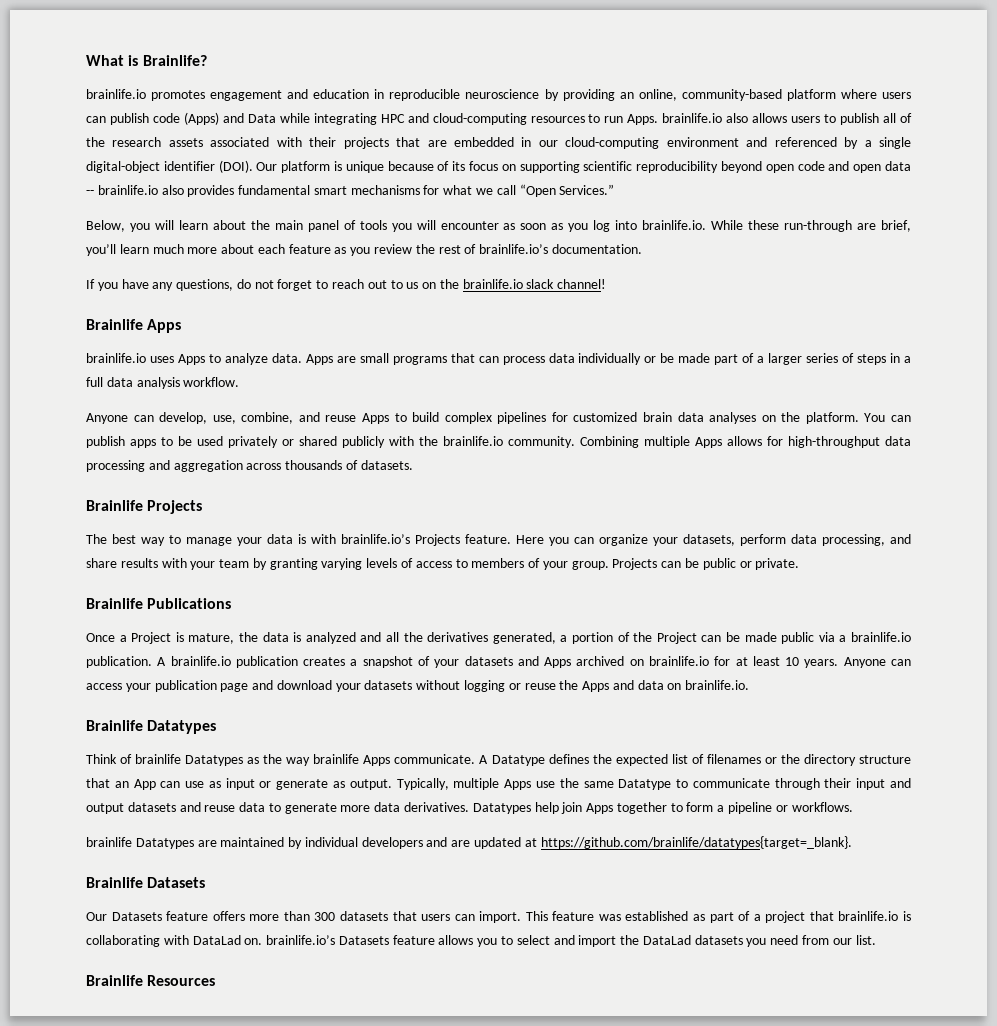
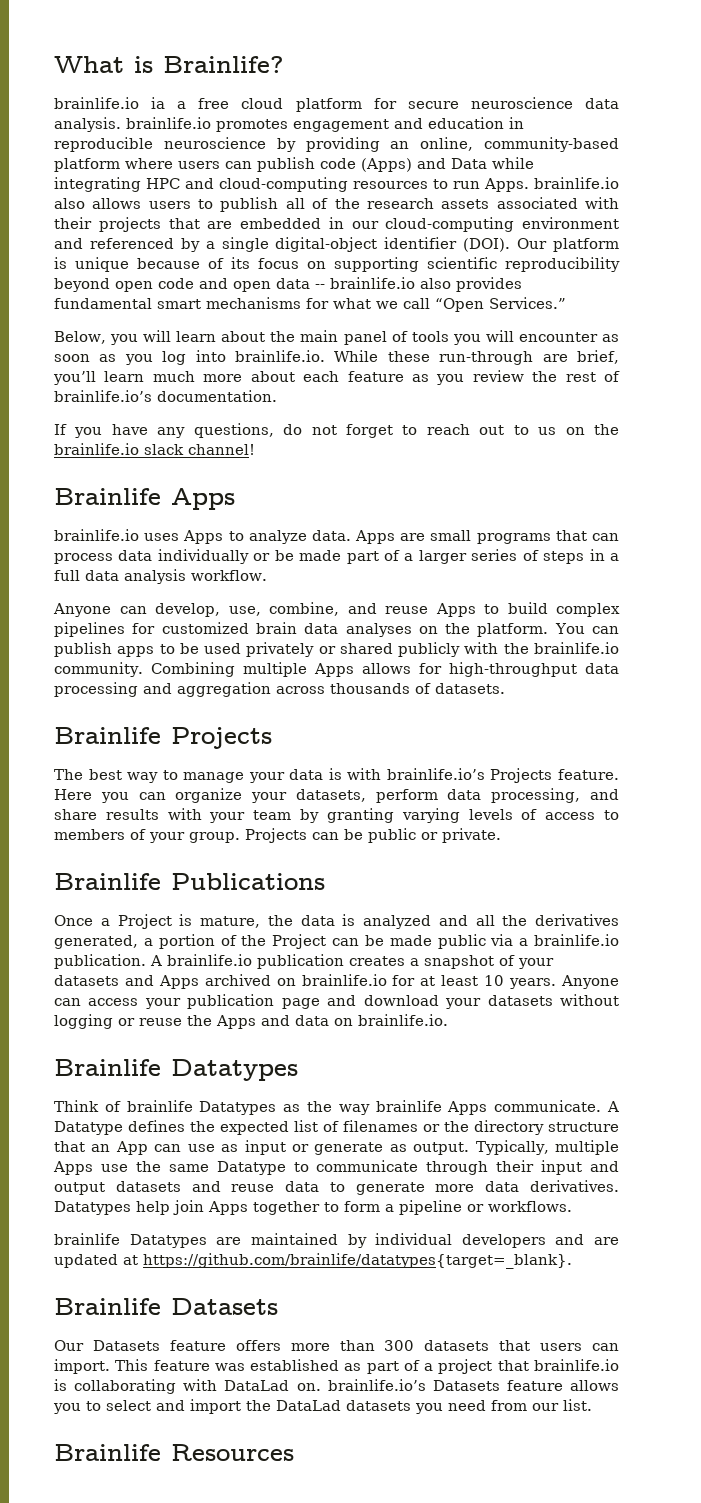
- brainlife.io promotes engagement and education in reproducible neuroscience by providing an online, community-based platform where users can publish code (Apps) and Data while integrating HPC and cloud-computing resources to run Apps. brainlife.io also allows users to publish all of the research assets associated with their projects that are embedded in our cloud-computing environment and referenced by a single digital-object identifier (DOI).
+ brainlife.io ia a free cloud platform for secure neuroscience data analysis. brainlife.io promotes engagement and education in reproducible neuroscience by providing an online, community-based platform where users can publish code (Apps) and Data while integrating HPC and cloud-computing resources to run Apps. brainlife.io also allows users to publish all of the research assets associated with their projects that are embedded in our cloud-computing environment and referenced by a single digital-object identifier (DOI).

